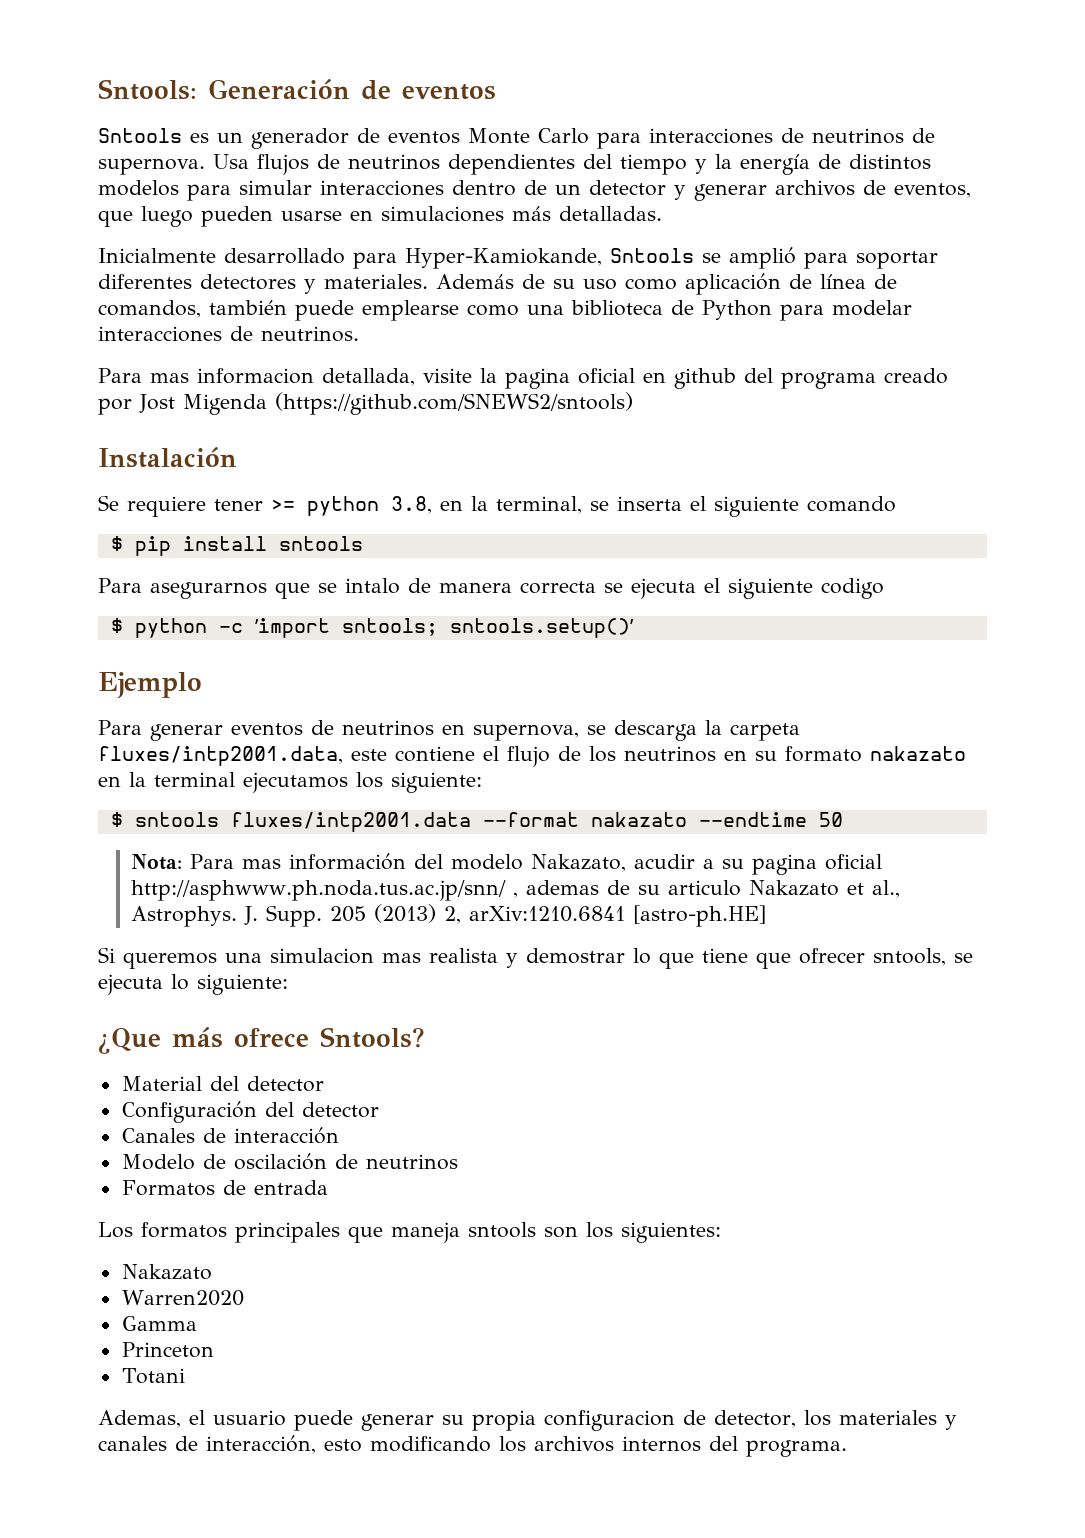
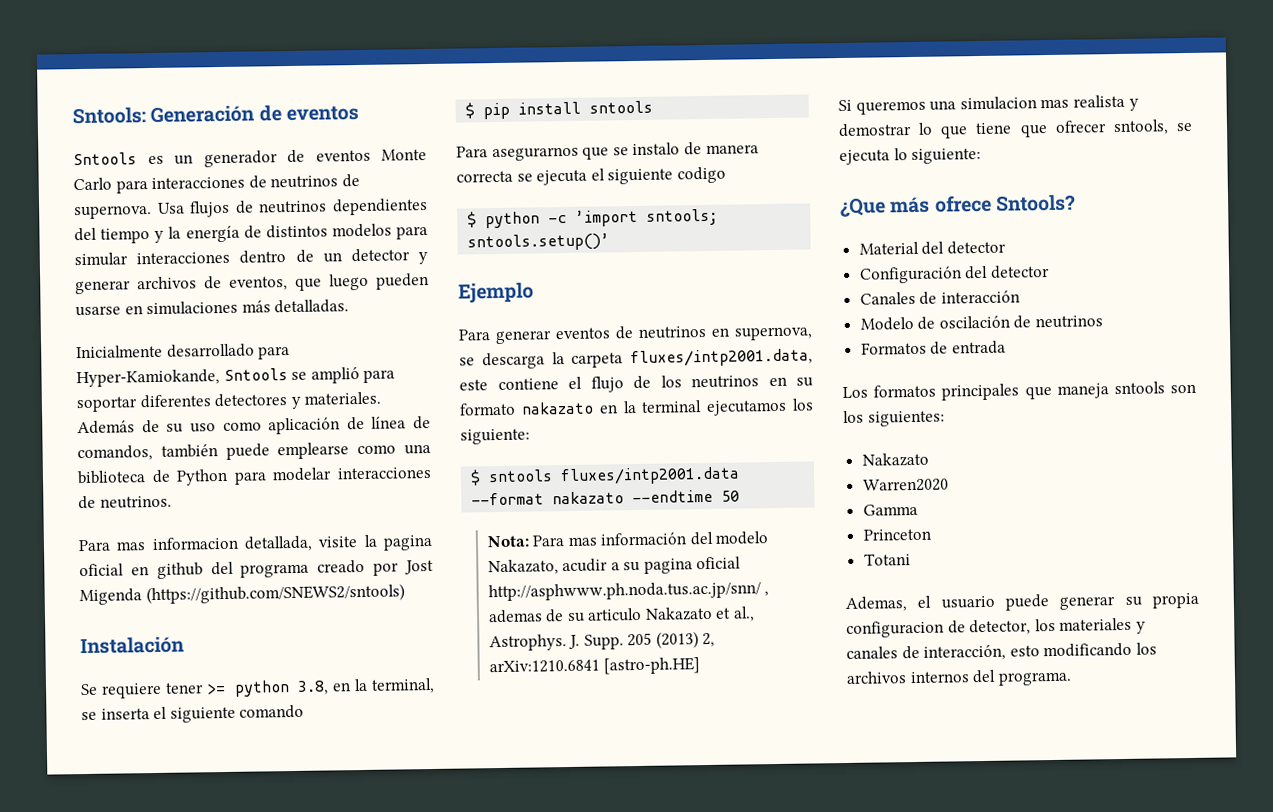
- Para asegurarnos que se intalo de manera correcta se ejecuta el siguiente codigo
+ Para asegurarnos que se instalo de manera correcta se ejecuta el siguiente codigo

